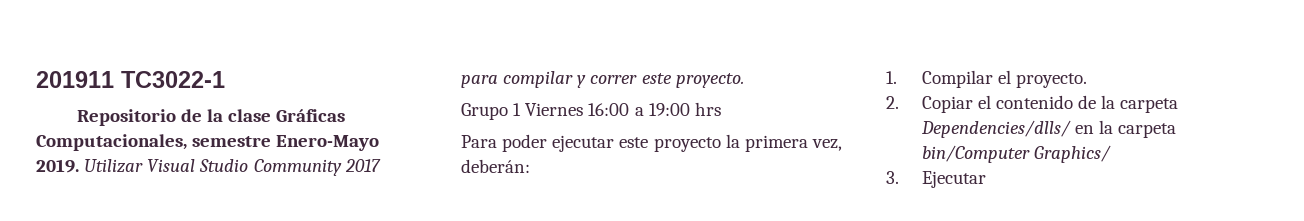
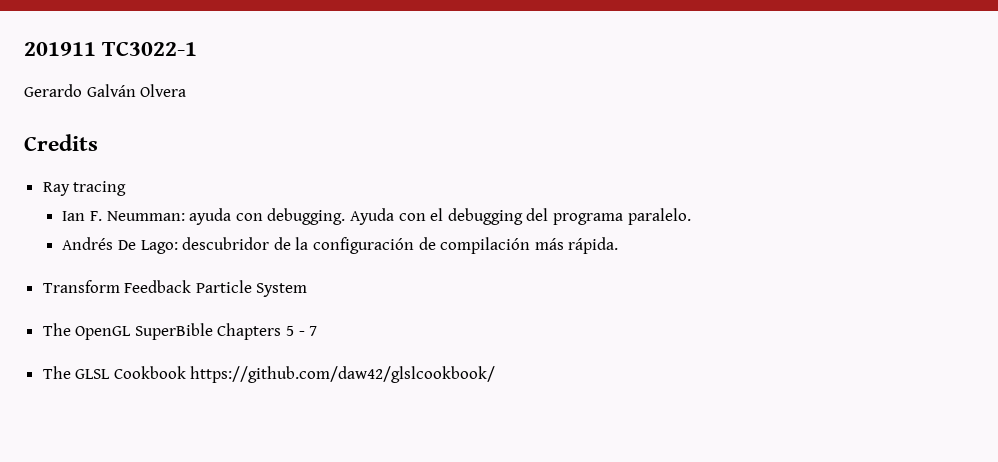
- Repositorio de la clase Gráficas Computacionales, semestre Enero-Mayo 2019. Utilizar Visual Studio Community 2017 para compilar y correr este proyecto.
- Grupo 1 Viernes 16:00 a 19:00 hrs
- Para poder ejecutar este proyecto la primera vez, deberán:
- 1. Compilar el proyecto.
- 2. Copiar el contenido de la carpeta Dependencies/dlls/ en la carpeta bin/Computer Graphics/
- 3. Ejecutar
+ Gerardo Galván Olvera
+ Credits
+ Ray tracing
+ Ian F. Neumman: ayuda con debugging. Ayuda con el debugging del programa paralelo.
+ Andrés De Lago: descubridor de la configuración de compilación más rápida.
+ Transform Feedback Particle System
+ The OpenGL SuperBible Chapters 5 - 7
+ The GLSL Cookbook https://github.com/daw42/glslcookbook/

